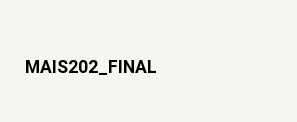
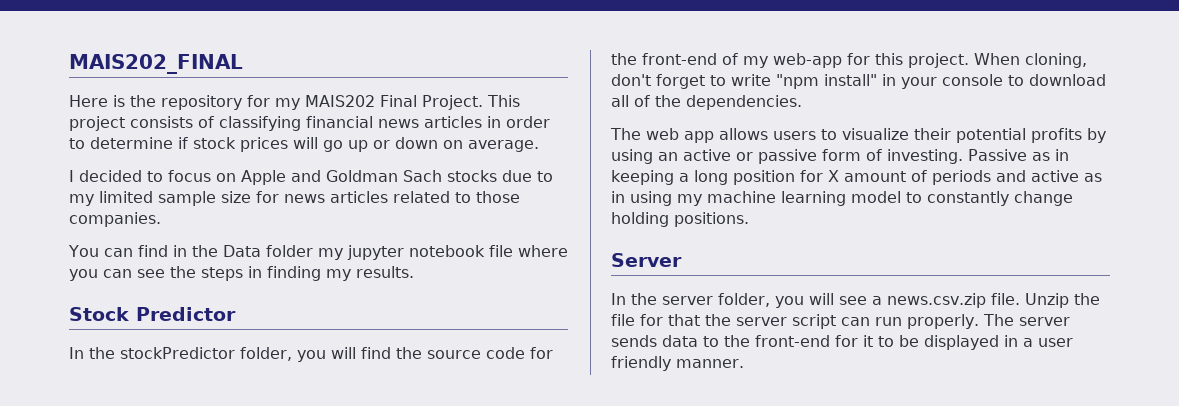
+ Here is the repository for my MAIS202 Final Project. This project consists of classifying financial news articles in order to determine if stock prices will go up or down on average.
+ I decided to focus on Apple and Goldman Sach stocks due to my limited sample size for news articles related to those companies.
+ You can find in the Data folder my jupyter notebook file where you can see the steps in finding my results.
+ Stock Predictor
+ In the stockPredictor folder, you will find the source code for the front-end of my web-app for this project. When cloning, don't forget to write "npm install" in your console to download all of the dependencies.
+ The web app allows users to visualize their potential profits by using an active or passive form of investing. Passive as in keeping a long position for X amount of periods and active as in using my machine learning model to constantly change holding positions.
+ Server
+ In the server folder, you will see a news.csv.zip file. Unzip the file for that the server script can run properly. The server sends data to the front-end for it to be displayed in a user friendly manner.

